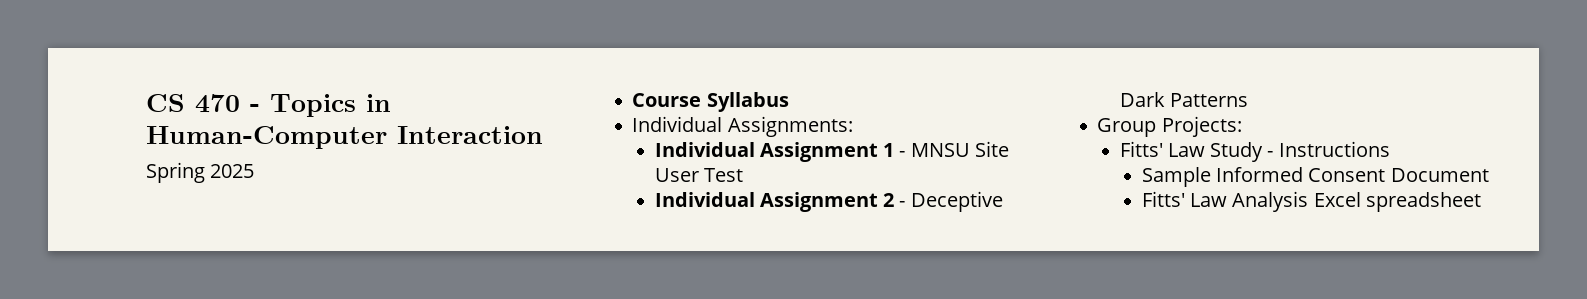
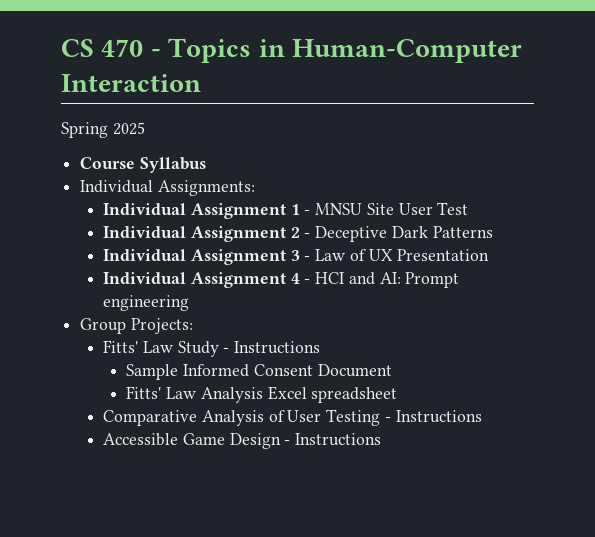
+ Individual Assignment 3 - Law of UX Presentation
+ Individual Assignment 4 - HCI and AI: Prompt engineering
+ Comparative Analysis of User Testing - Instructions
+ Accessible Game Design - Instructions

